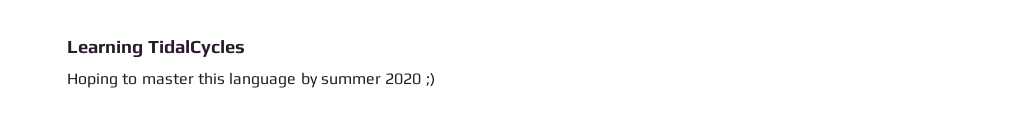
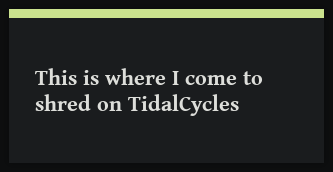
- Learning TidalCycles
- Hoping to master this language by summer 2020 ;)
+ This is where I come to shred on TidalCycles

